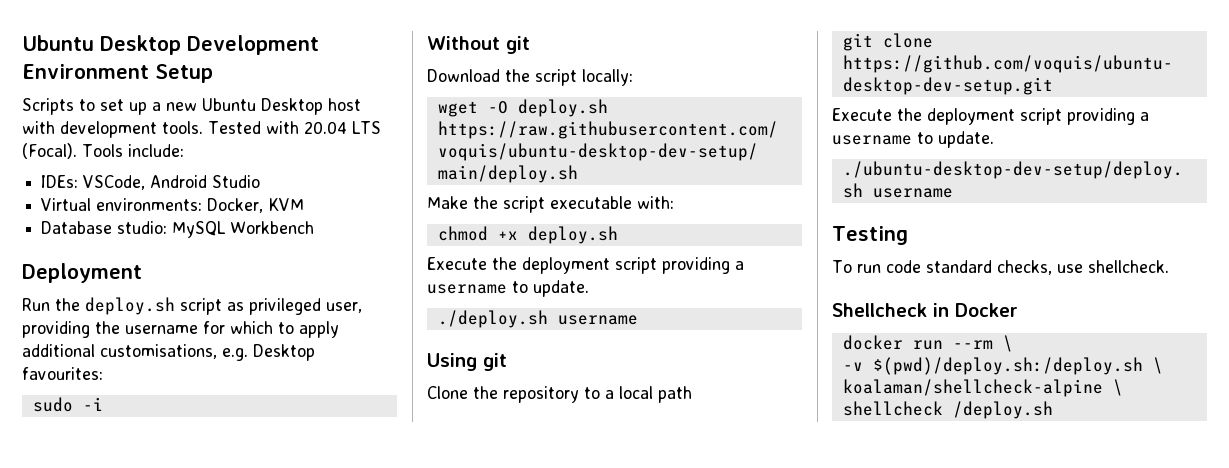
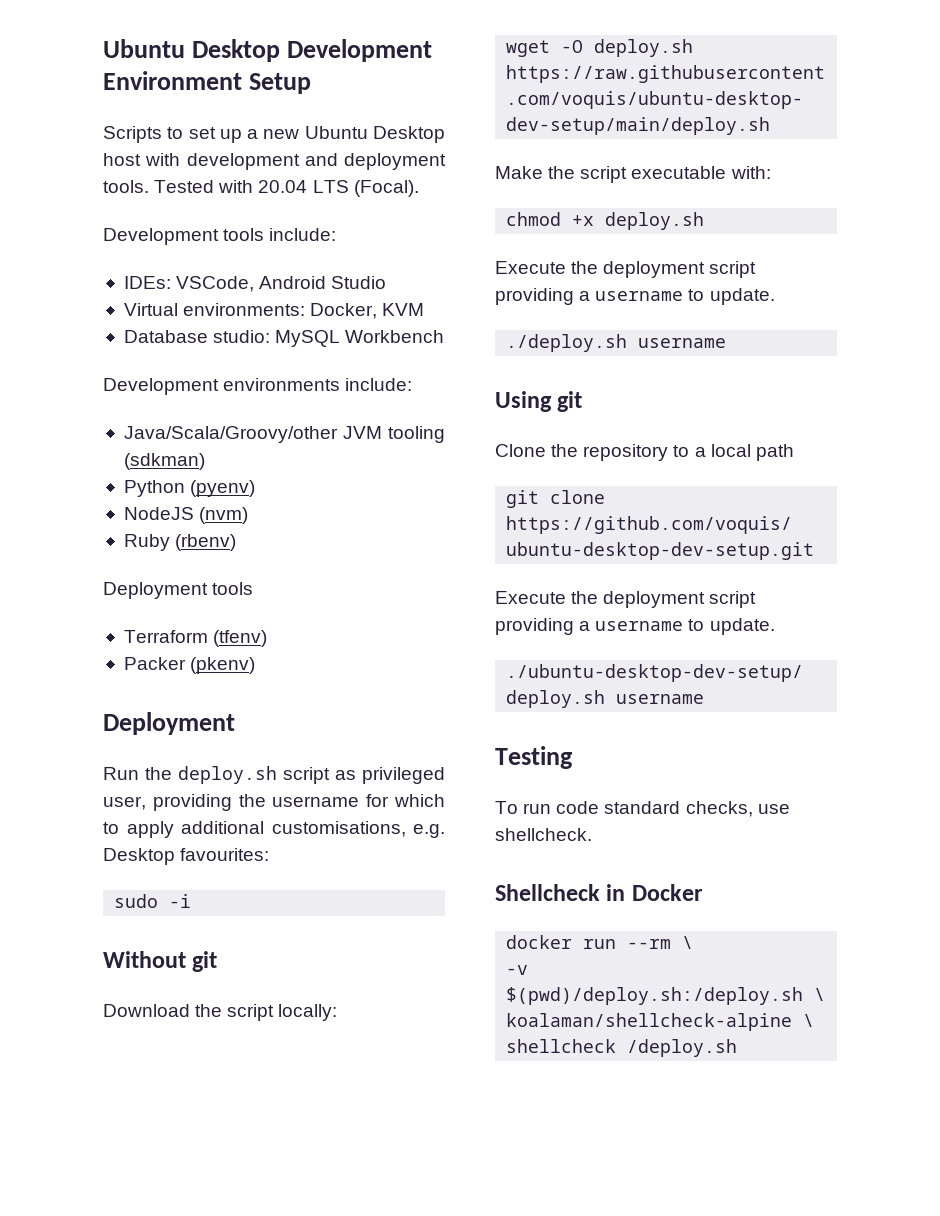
- Scripts to set up a new Ubuntu Desktop host with development tools.
+ Scripts to set up a new Ubuntu Desktop host with development and deployment tools.
- Tested with 20.04 LTS (Focal). Tools include:
+ Tested with 20.04 LTS (Focal).
+ Development tools include:
+ Development environments include:
+ Java/Scala/Groovy/other JVM tooling (sdkman)
+ Python (pyenv)
+ NodeJS (nvm)
+ Ruby (rbenv)
+ Deployment tools
+ Terraform (tfenv)
+ Packer (pkenv)

